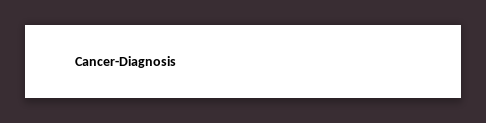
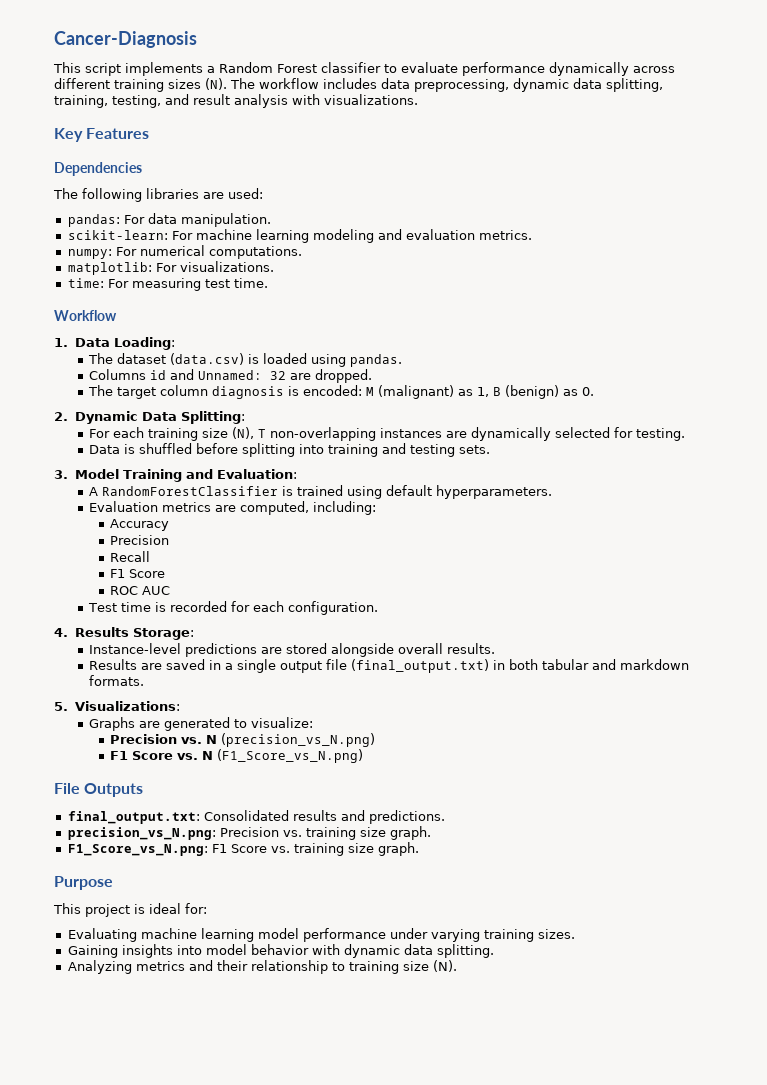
+ This script implements a Random Forest classifier to evaluate performance dynamically across different training sizes (N). The workflow includes data preprocessing, dynamic data splitting, training, testing, and result analysis with visualizations.
+ Key Features
+ Dependencies
+ The following libraries are used:
+ pandas: For data manipulation.
+ scikit-learn: For machine learning modeling and evaluation metrics.
+ numpy: For numerical computations.
+ matplotlib: For visualizations.
+ time: For measuring test time.
+ Workflow
+ 1. Data Loading:
+ The dataset (data.csv) is loaded using pandas.
+ Columns id and Unnamed: 32 are dropped.
+ The target column diagnosis is encoded: M (malignant) as 1, B (benign) as 0.
+ 2. Dynamic Data Splitting:
+ For each training size (N), T non-overlapping instances are dynamically selected for testing.
+ Data is shuffled before splitting into training and testing sets.
+ 3. Model Training and Evaluation:
+ A RandomForestClassifier is trained using default hyperparameters.
+ Evaluation metrics are computed, including:
+ Accuracy
+ Precision
+ Recall
+ F1 Score
+ ROC AUC
+ Test time is recorded for each configuration.
+ 4. Results Storage:
+ Instance-level predictions are stored alongside overall results.
+ Results are saved in a single output file (final_output.txt) in both tabular and markdown formats.
+ 5. Visualizations:
+ Graphs are generated to visualize:
+ Precision vs. N (precision_vs_N.png)
+ F1 Score vs. N (F1_Score_vs_N.png)
+ File Outputs
+ final_output.txt: Consolidated results and predictions.
+ precision_vs_N.png: Precision vs. training size graph.
+ F1_Score_vs_N.png: F1 Score vs. training size graph.
+ Purpose
+ This project is ideal for:
+ Evaluating machine learning model performance under varying training sizes.
+ Gaining insights into model behavior with dynamic data splitting.
+ Analyzing metrics and their relationship to training size (N).

